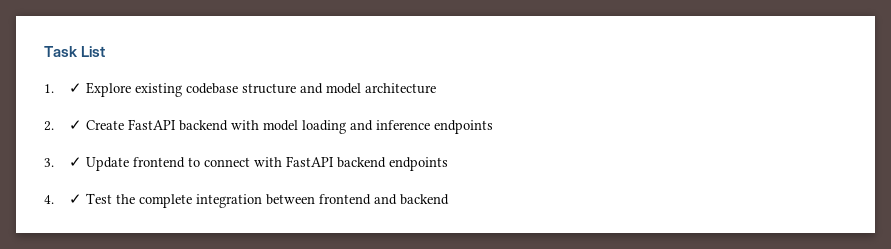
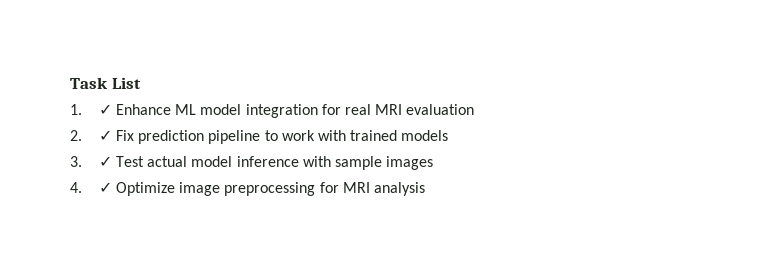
- 1. ✓ Explore existing codebase structure and model architecture
- 2. ✓ Create FastAPI backend with model loading and inference endpoints
- 3. ✓ Update frontend to connect with FastAPI backend endpoints
- 4. ✓ Test the complete integration between frontend and backend
+ 1. ✓ Enhance ML model integration for real MRI evaluation
+ 2. ✓ Fix prediction pipeline to work with trained models
+ 3. ✓ Test actual model inference with sample images
+ 4. ✓ Optimize image preprocessing for MRI analysis

